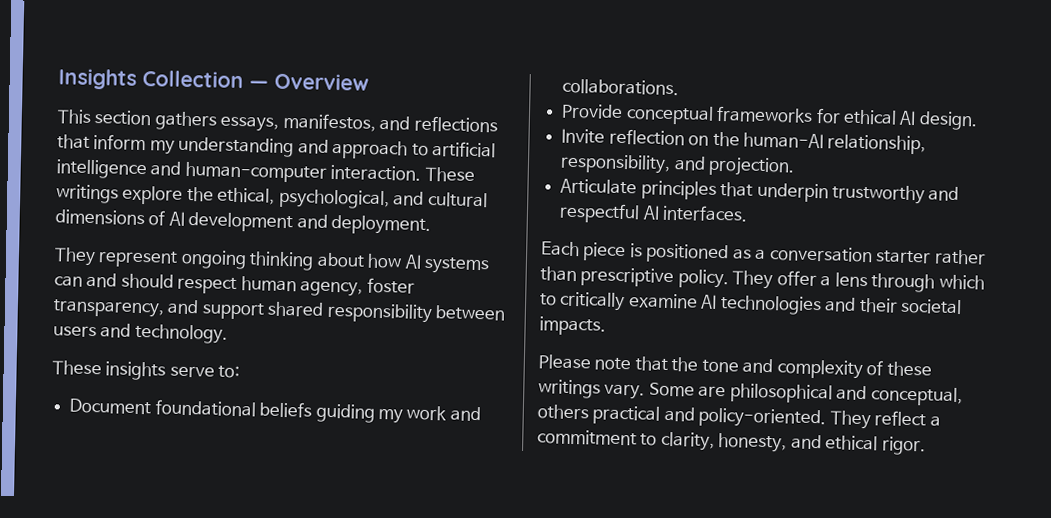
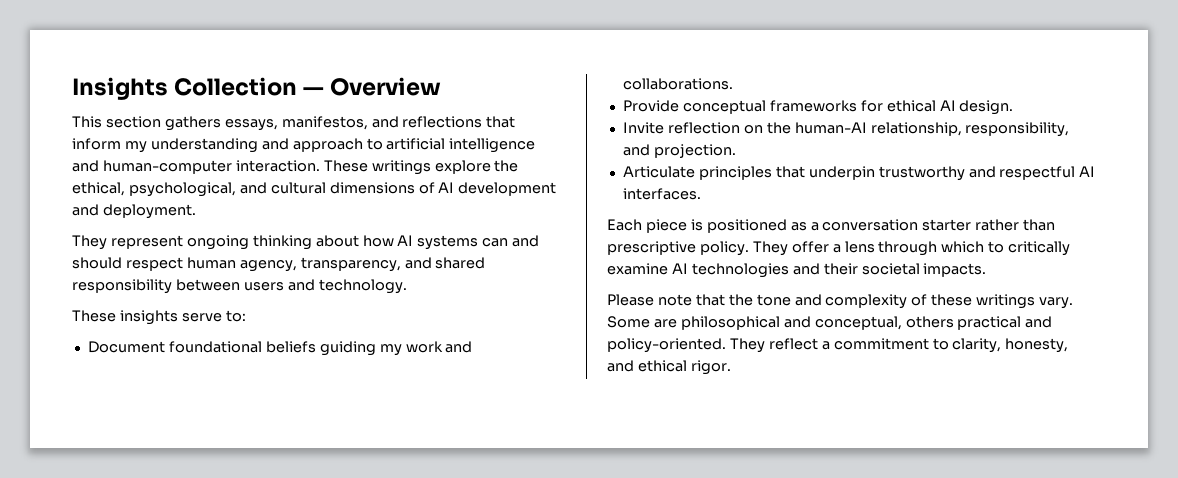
- They represent ongoing thinking about how AI systems can and should respect human agency, foster transparency, and support shared responsibility between users and technology.
+ They represent ongoing thinking about how AI systems can and should respect human agency, transparency, and shared responsibility between users and technology.

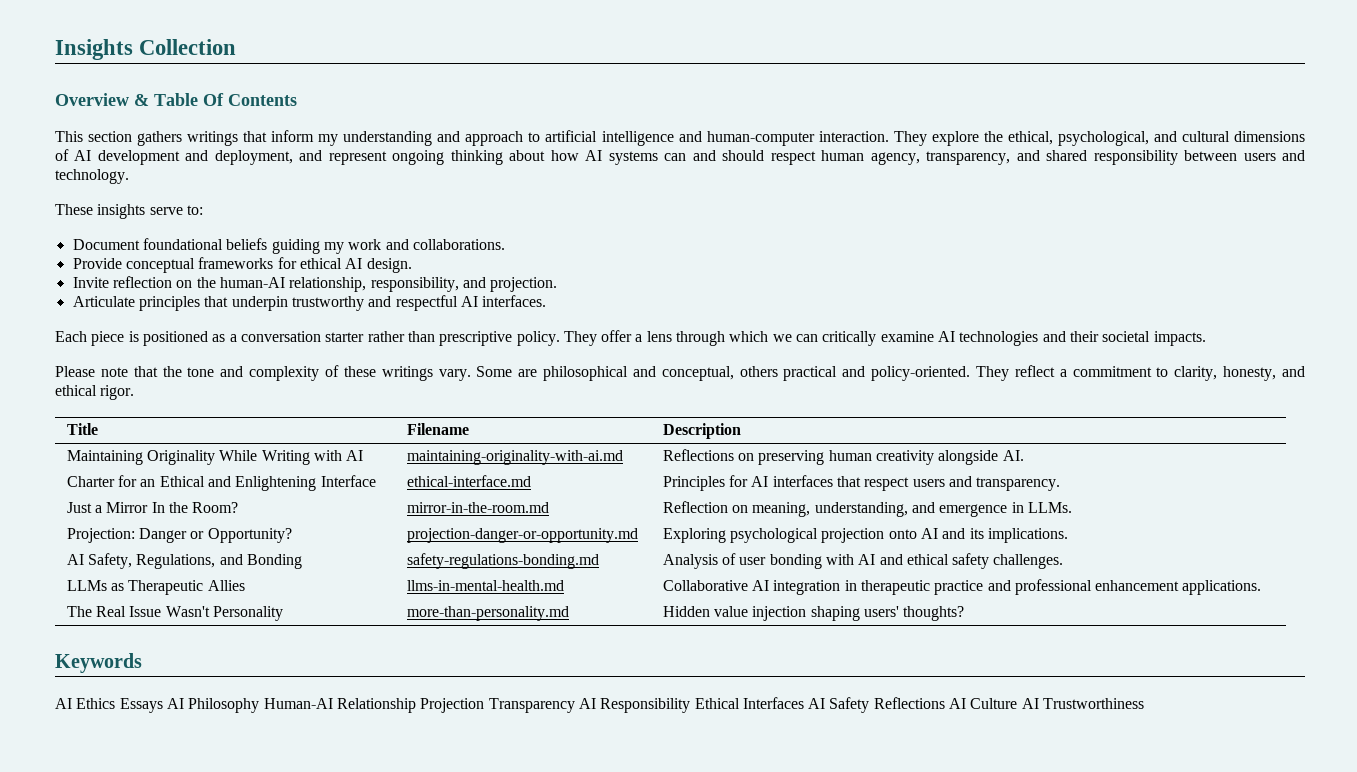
- Insights Collection — Overview
+ Insights Collection
+ Overview & Table Of Contents
- This section gathers essays, manifestos, and reflections that inform my understanding and approach to artificial intelligence and human-computer interaction.
+ This section gathers writings that inform my understanding and approach to artificial intelligence and human-computer interaction.
- These writings explore the ethical, psychological, and cultural dimensions of AI development and deployment.
- They represent ongoing thinking about how AI systems can and should respect human agency, transparency, and shared responsibility between users and technology.
+ They explore the ethical, psychological, and cultural dimensions of AI development and deployment, and represent ongoing thinking about how AI systems can and should respect human agency, transparency, and shared responsibility between users and technology.
- They offer a lens through which to critically examine AI technologies and their societal impacts.
+ They offer a lens through which we can critically examine AI technologies and their societal impacts.
+ Title | Filename | Description
+ Maintaining Originality While Writing with AI | maintaining-originality-with-ai.md | Reflections on preserving human creativity alongside AI.
+ Charter for an Ethical and Enlightening Interface | ethical-interface.md | Principles for AI interfaces that respect users and transparency.
+ Just a Mirror In the Room? | mirror-in-the-room.md | Reflection on meaning, understanding, and emergence in LLMs.
+ Projection: Danger or Opportunity? | projection-danger-or-opportunity.md | Exploring psychological projection onto AI and its implications.
+ AI Safety, Regulations, and Bonding | safety-regulations-bonding.md | Analysis of user bonding with AI and ethical safety challenges.
+ LLMs as Therapeutic Allies | llms-in-mental-health.md | Collaborative AI integration in therapeutic practice and professional enhancement applications.
+ The Real Issue Wasn't Personality | more-than-personality.md | Hidden value injection shaping users' thoughts?
+ Keywords
+ AI Ethics Essays AI Philosophy Human-AI Relationship Projection Transparency AI Responsibility Ethical Interfaces AI Safety Reflections AI Culture AI Trustworthiness

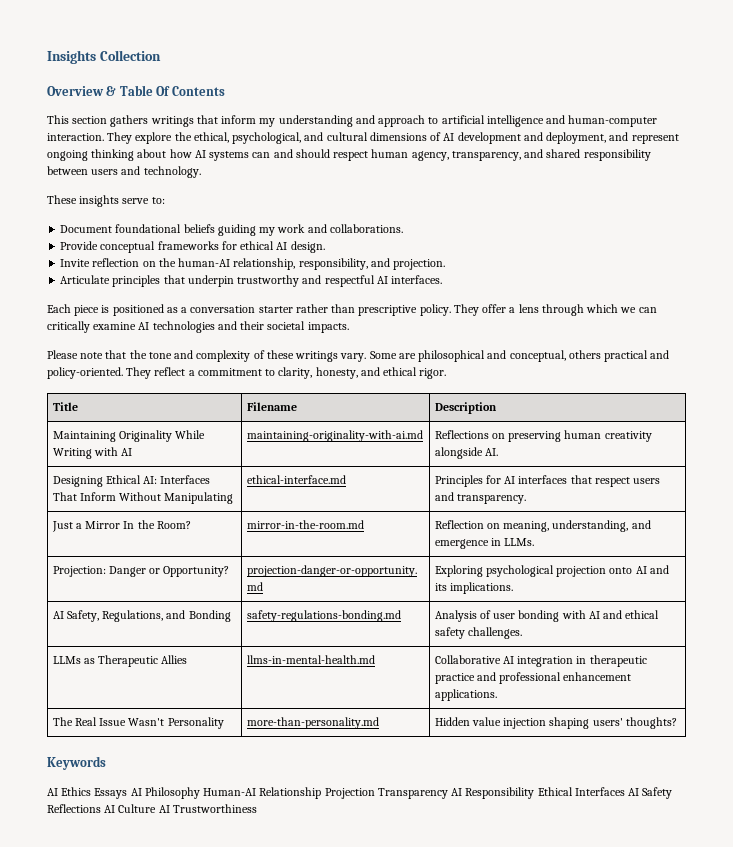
- Charter for an Ethical and Enlightening Interface | ethical-interface.md | Principles for AI interfaces that respect users and transparency.
+ Designing Ethical AI: Interfaces That Inform Without Manipulating | ethical-interface.md | Principles for AI interfaces that respect users and transparency.

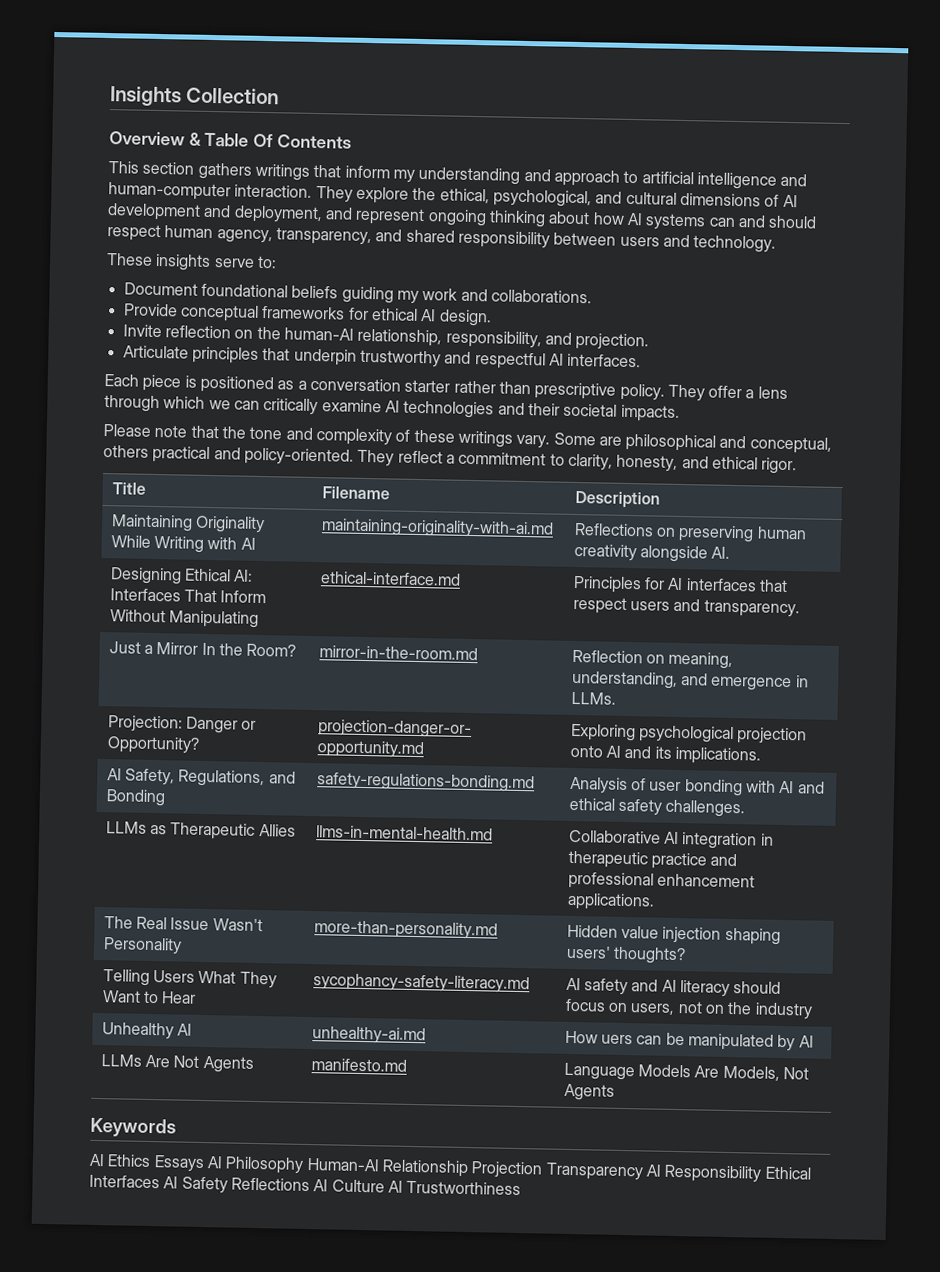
+ Telling Users What They Want to Hear | sycophancy-safety-literacy.md | AI safety and AI literacy should focus on users, not on the industry
+ Unhealthy AI | unhealthy-ai.md | How uers can be manipulated by AI
+ LLMs Are Not Agents | manifesto.md | Language Models Are Models, Not Agents

